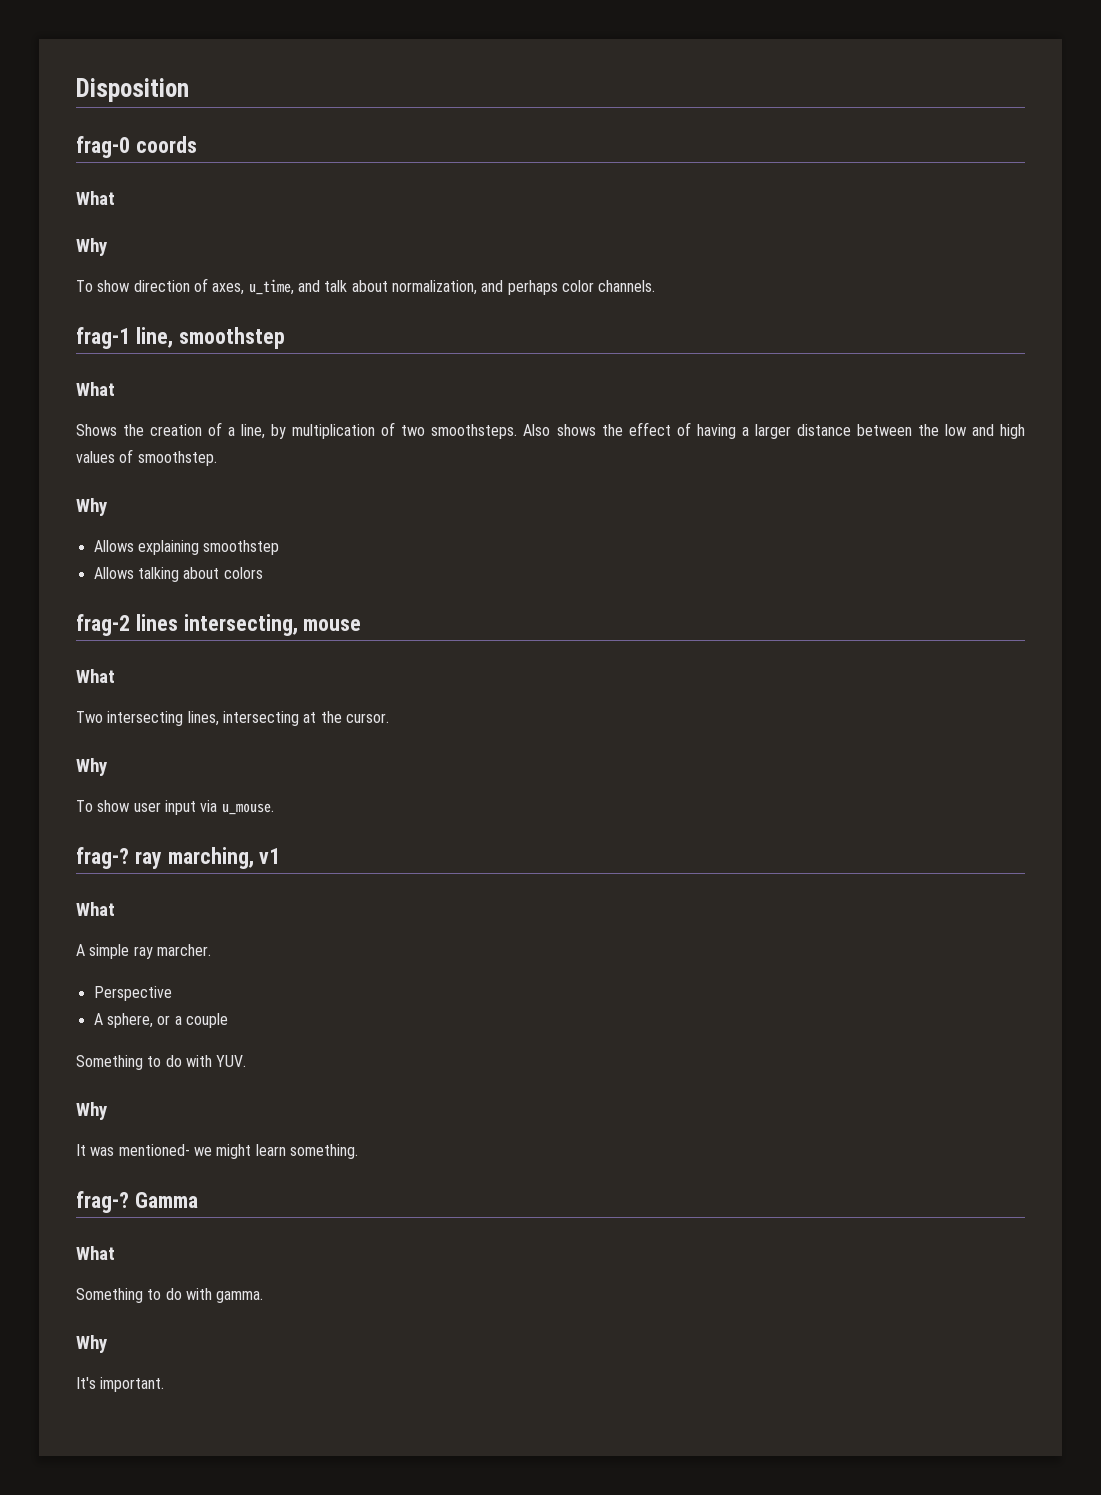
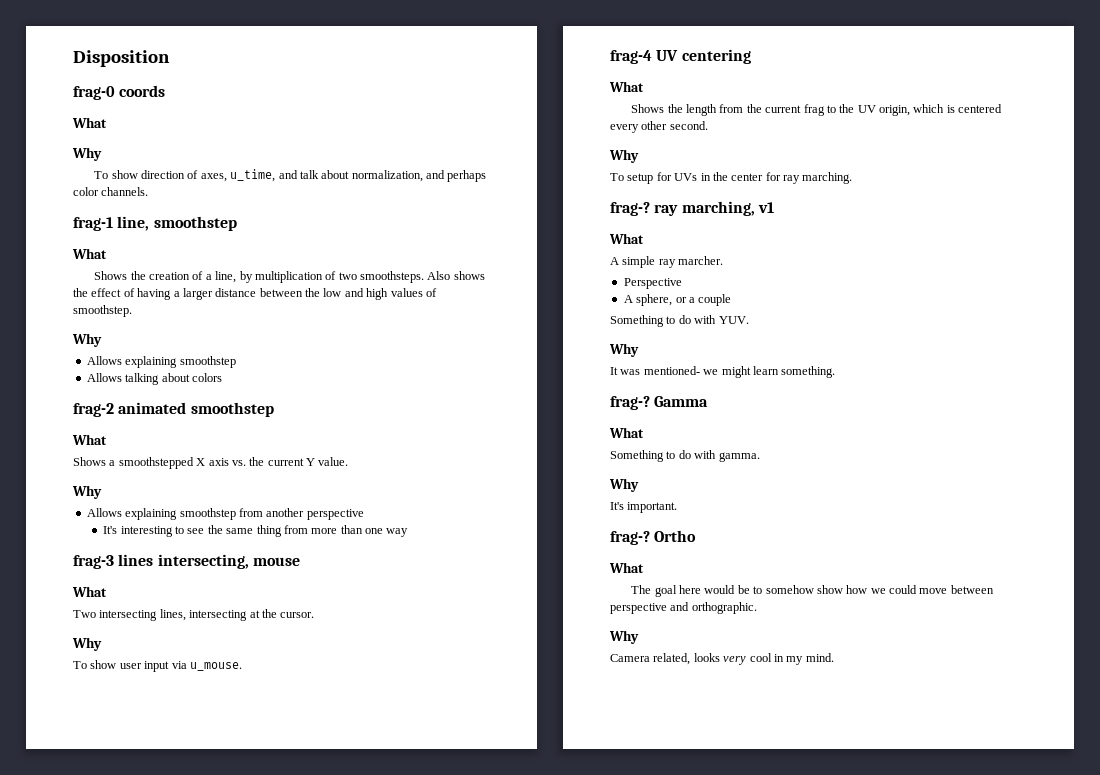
- frag-2 lines intersecting, mouse
+ frag-2 animated smoothstep
+ What
+ Shows a smoothstepped X axis vs. the current Y value.
+ Why
+ Allows explaining smoothstep from another perspective
+ It's interesting to see the same thing from more than one way
+ frag-3 lines intersecting, mouse
+ frag-4 UV centering
+ What
+ Shows the length from the current frag to the UV origin, which is centered every other second.
+ Why
+ To setup for UVs in the center for ray marching.
+ frag-? Ortho
+ What
+ The goal here would be to somehow show how we could move between perspective and orthographic.
+ Why
+ Camera related, looks very cool in my mind.

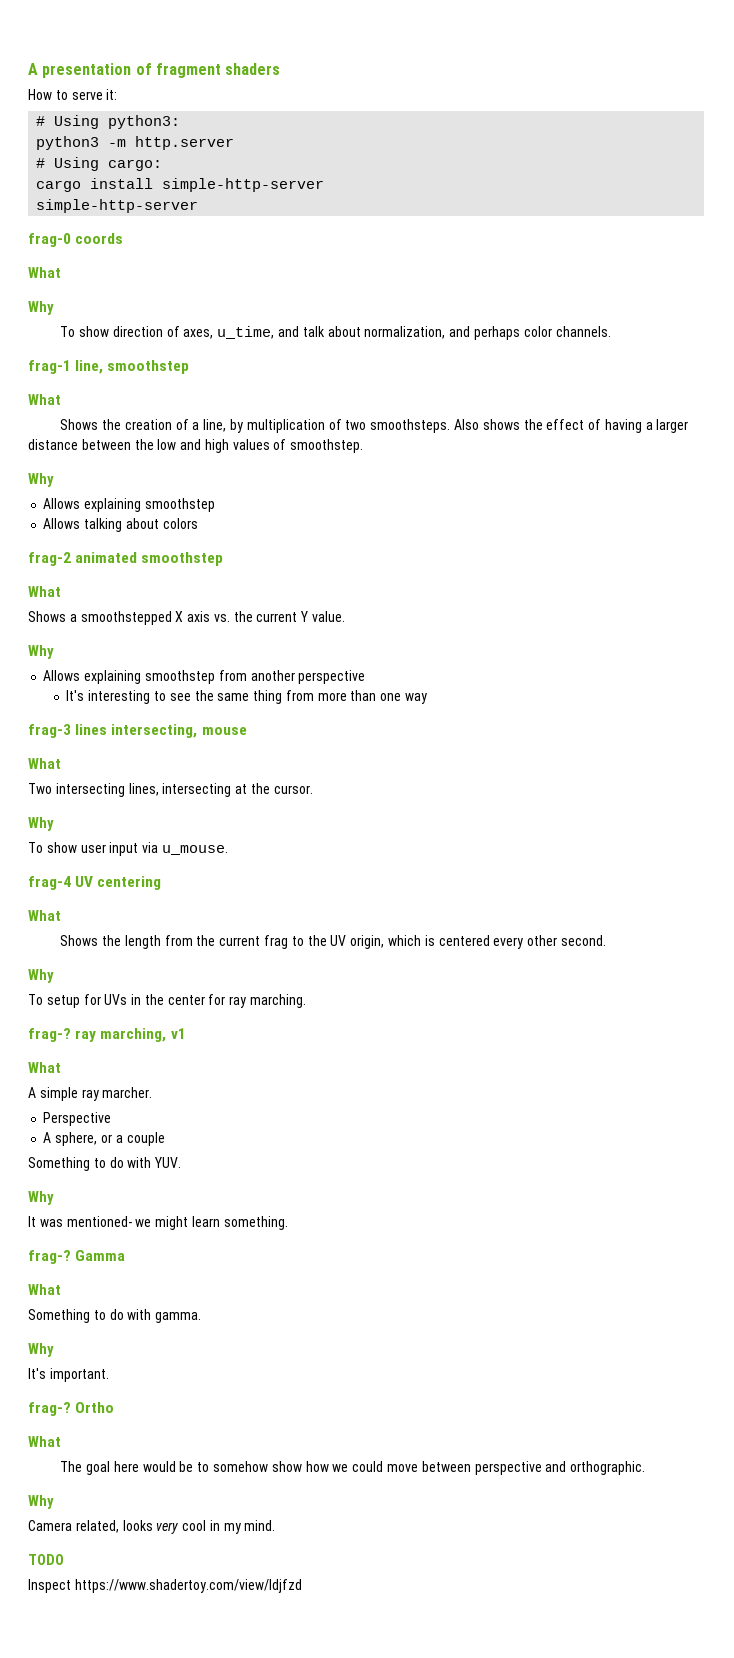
- Disposition
+ A presentation of fragment shaders
+ How to serve it:
+ # Using python3:
+ python3 -m http.server
+ # Using cargo:
+ cargo install simple-http-server
+ simple-http-server
+ TODO
+ Inspect https://www.shadertoy.com/view/ldjfzd

